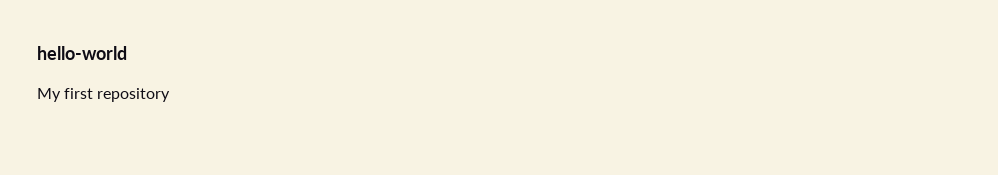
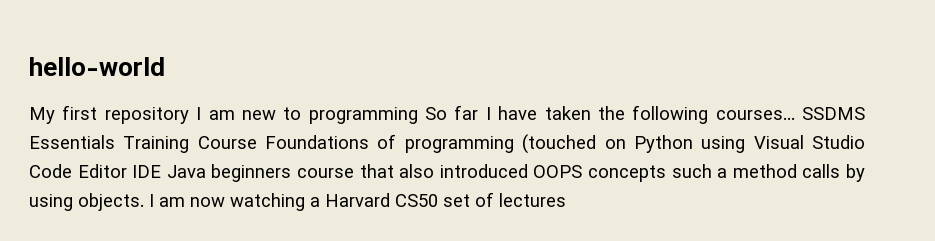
- My first repository
+ My first repository I am new to programming So far I have taken the following courses... SSDMS Essentials Training Course Foundations of programming (touched on Python using Visual Studio Code Editor IDE Java beginners course that also introduced OOPS concepts such a method calls by using objects. I am now watching a Harvard CS50 set of lectures

